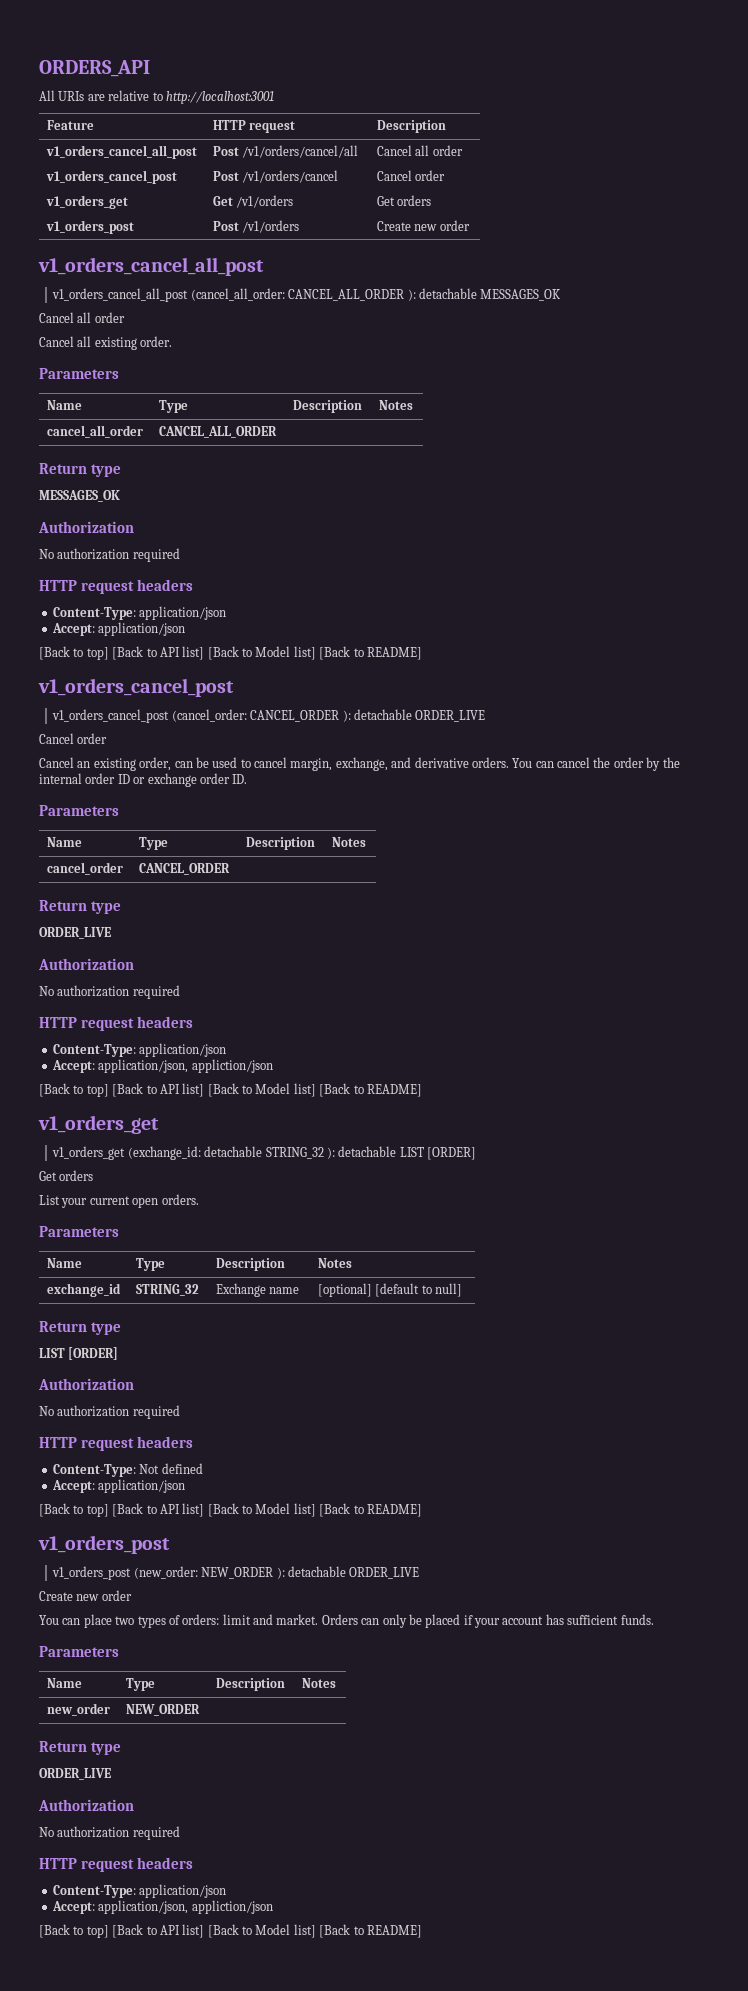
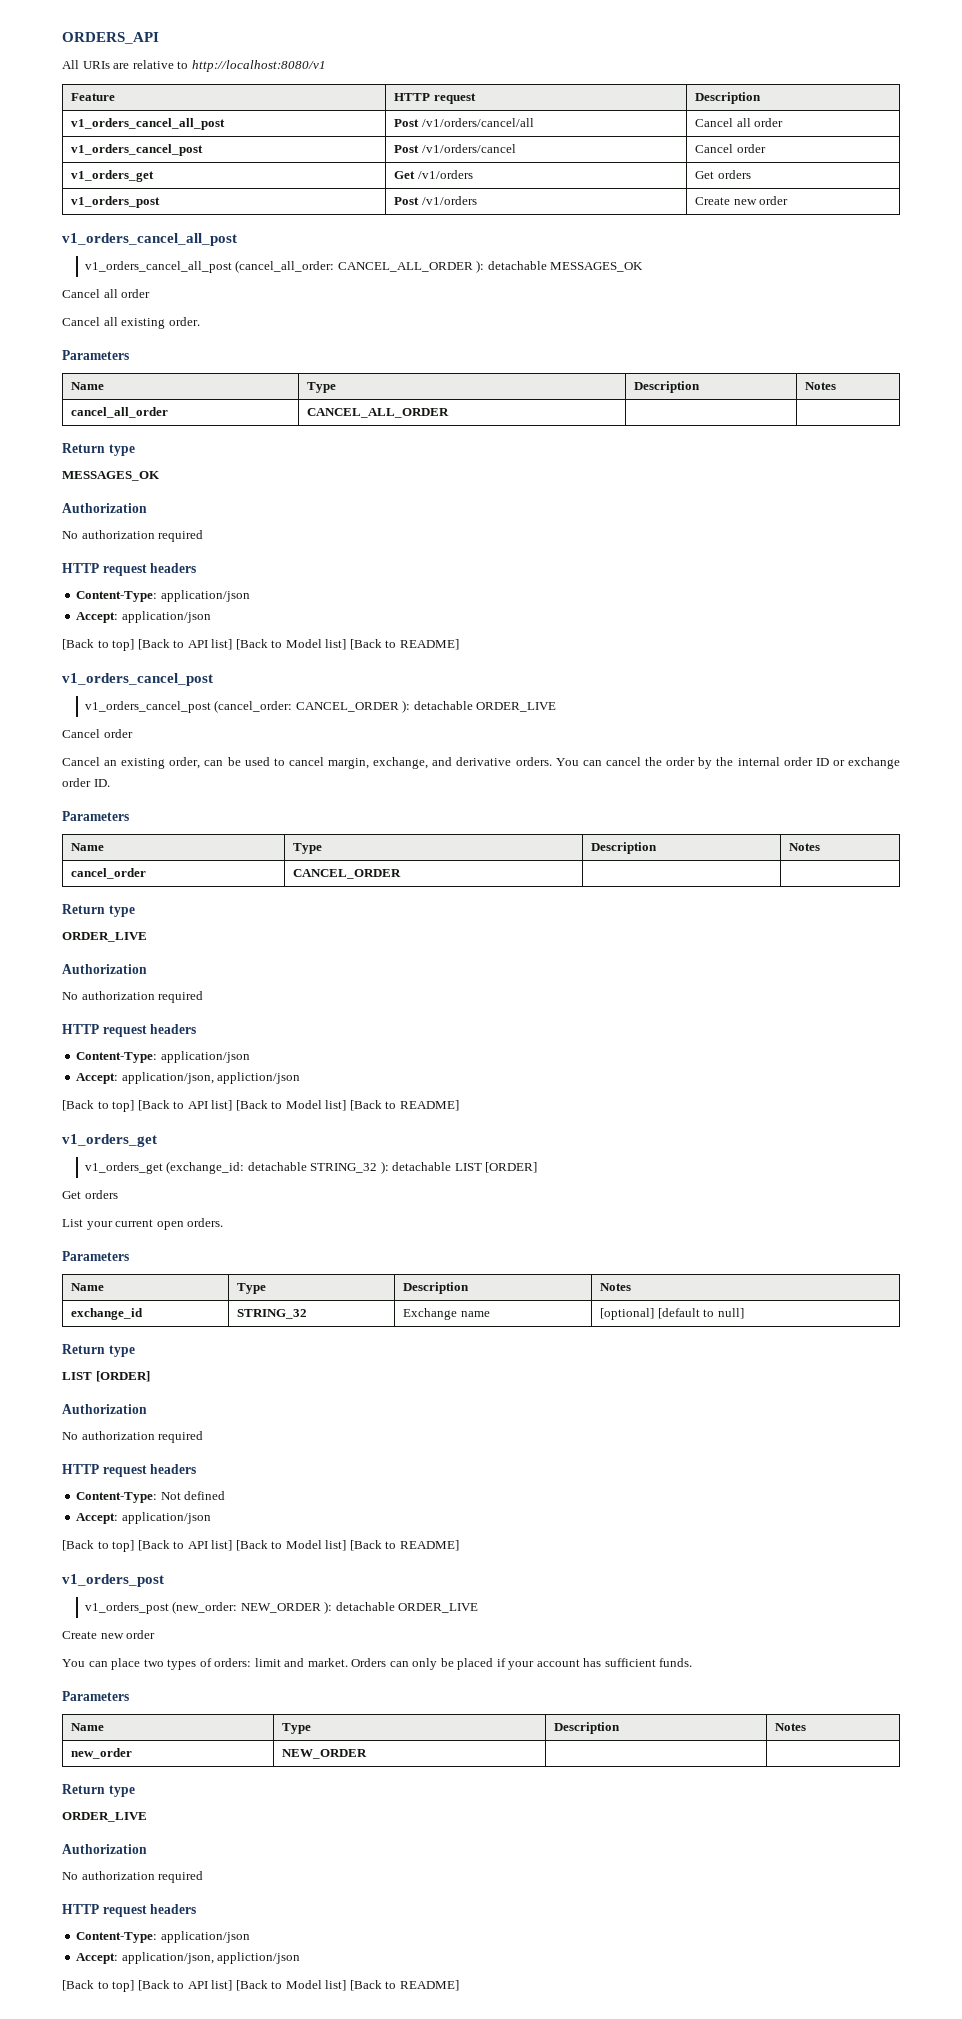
- All URIs are relative to http://localhost:3001
+ All URIs are relative to http://localhost:8080/v1

